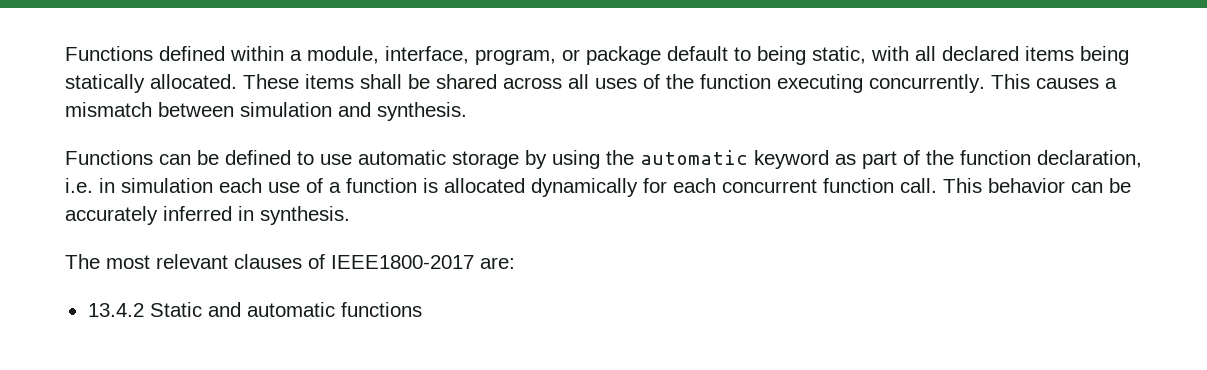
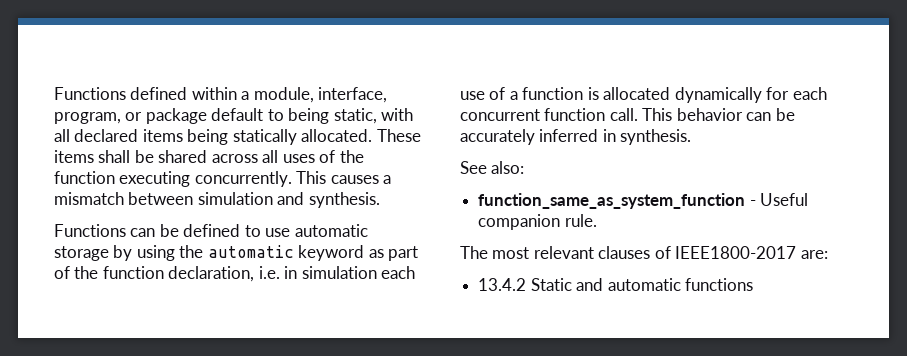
+ See also:
+ function_same_as_system_function - Useful companion rule.

